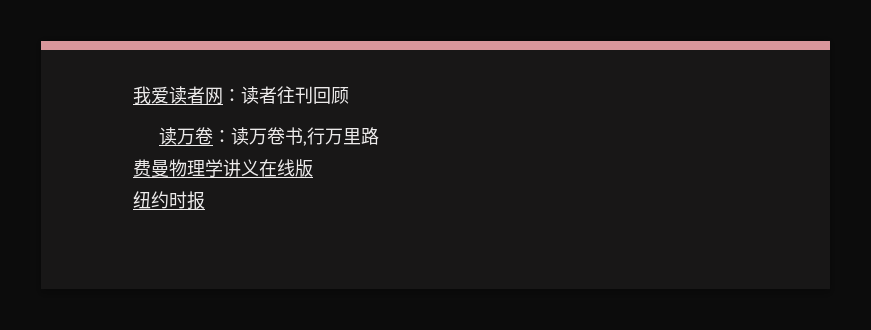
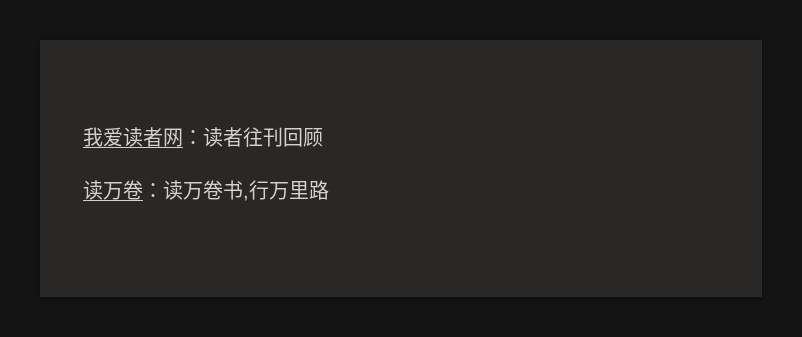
- 费曼物理学讲义在线版
- 纽约时报

